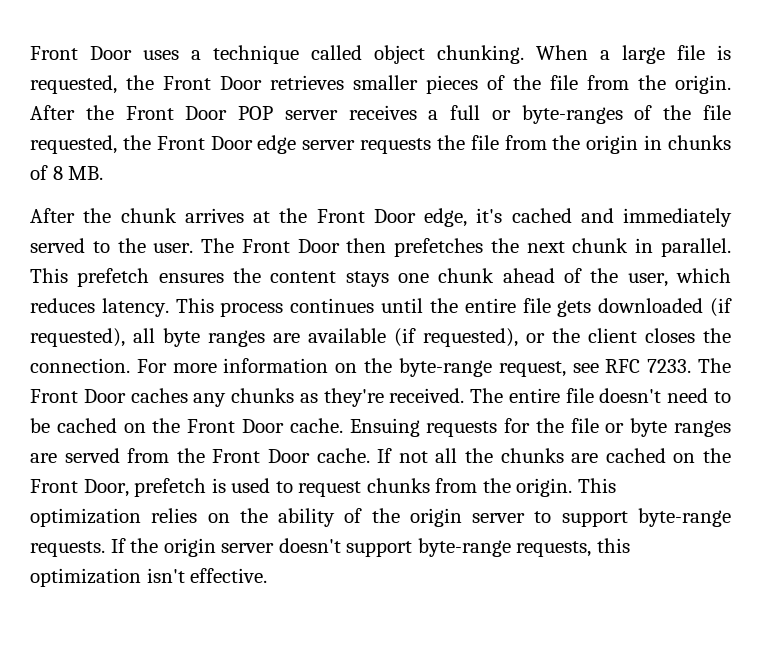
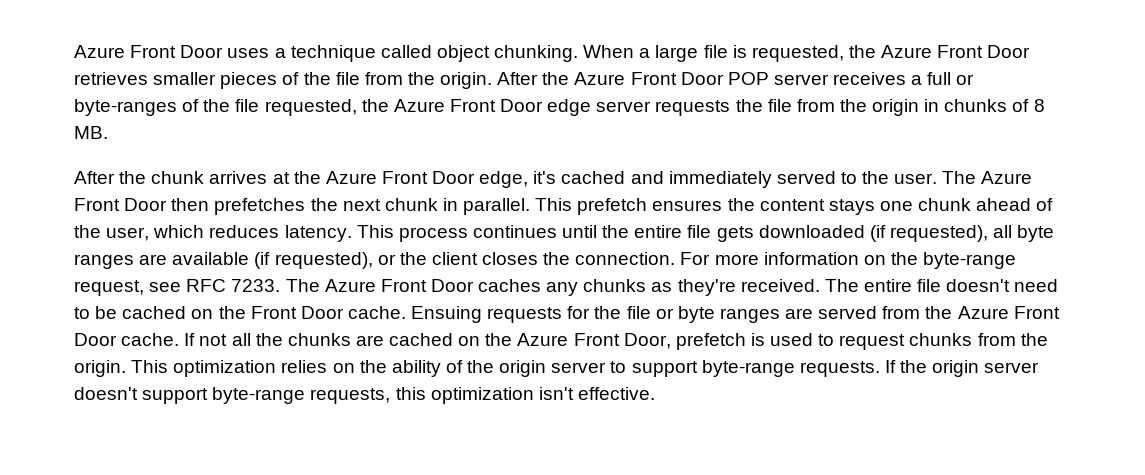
- Front Door uses a technique called object chunking.
+ Azure Front Door uses a technique called object chunking.
- When a large file is requested, the Front Door retrieves smaller pieces of the file from the origin.
+ When a large file is requested, the Azure Front Door retrieves smaller pieces of the file from the origin.
- After the Front Door POP server receives a full or byte-ranges of the file requested, the Front Door edge server requests the file from the origin in chunks of 8 MB.
+ After the Azure Front Door POP server receives a full or byte-ranges of the file requested, the Azure Front Door edge server requests the file from the origin in chunks of 8 MB.
- After the chunk arrives at the Front Door edge, it's cached and immediately served to the user.
+ After the chunk arrives at the Azure Front Door edge, it's cached and immediately served to the user.
- The Front Door then prefetches the next chunk in parallel.
+ The Azure Front Door then prefetches the next chunk in parallel.
- The Front Door caches any chunks as they're received.
+ The Azure Front Door caches any chunks as they're received.
- Ensuing requests for the file or byte ranges are served from the Front Door cache.
+ Ensuing requests for the file or byte ranges are served from the Azure Front Door cache.
- If not all the chunks are cached on the Front Door, prefetch is used to request chunks from the origin.
+ If not all the chunks are cached on the Azure Front Door, prefetch is used to request chunks from the origin.

